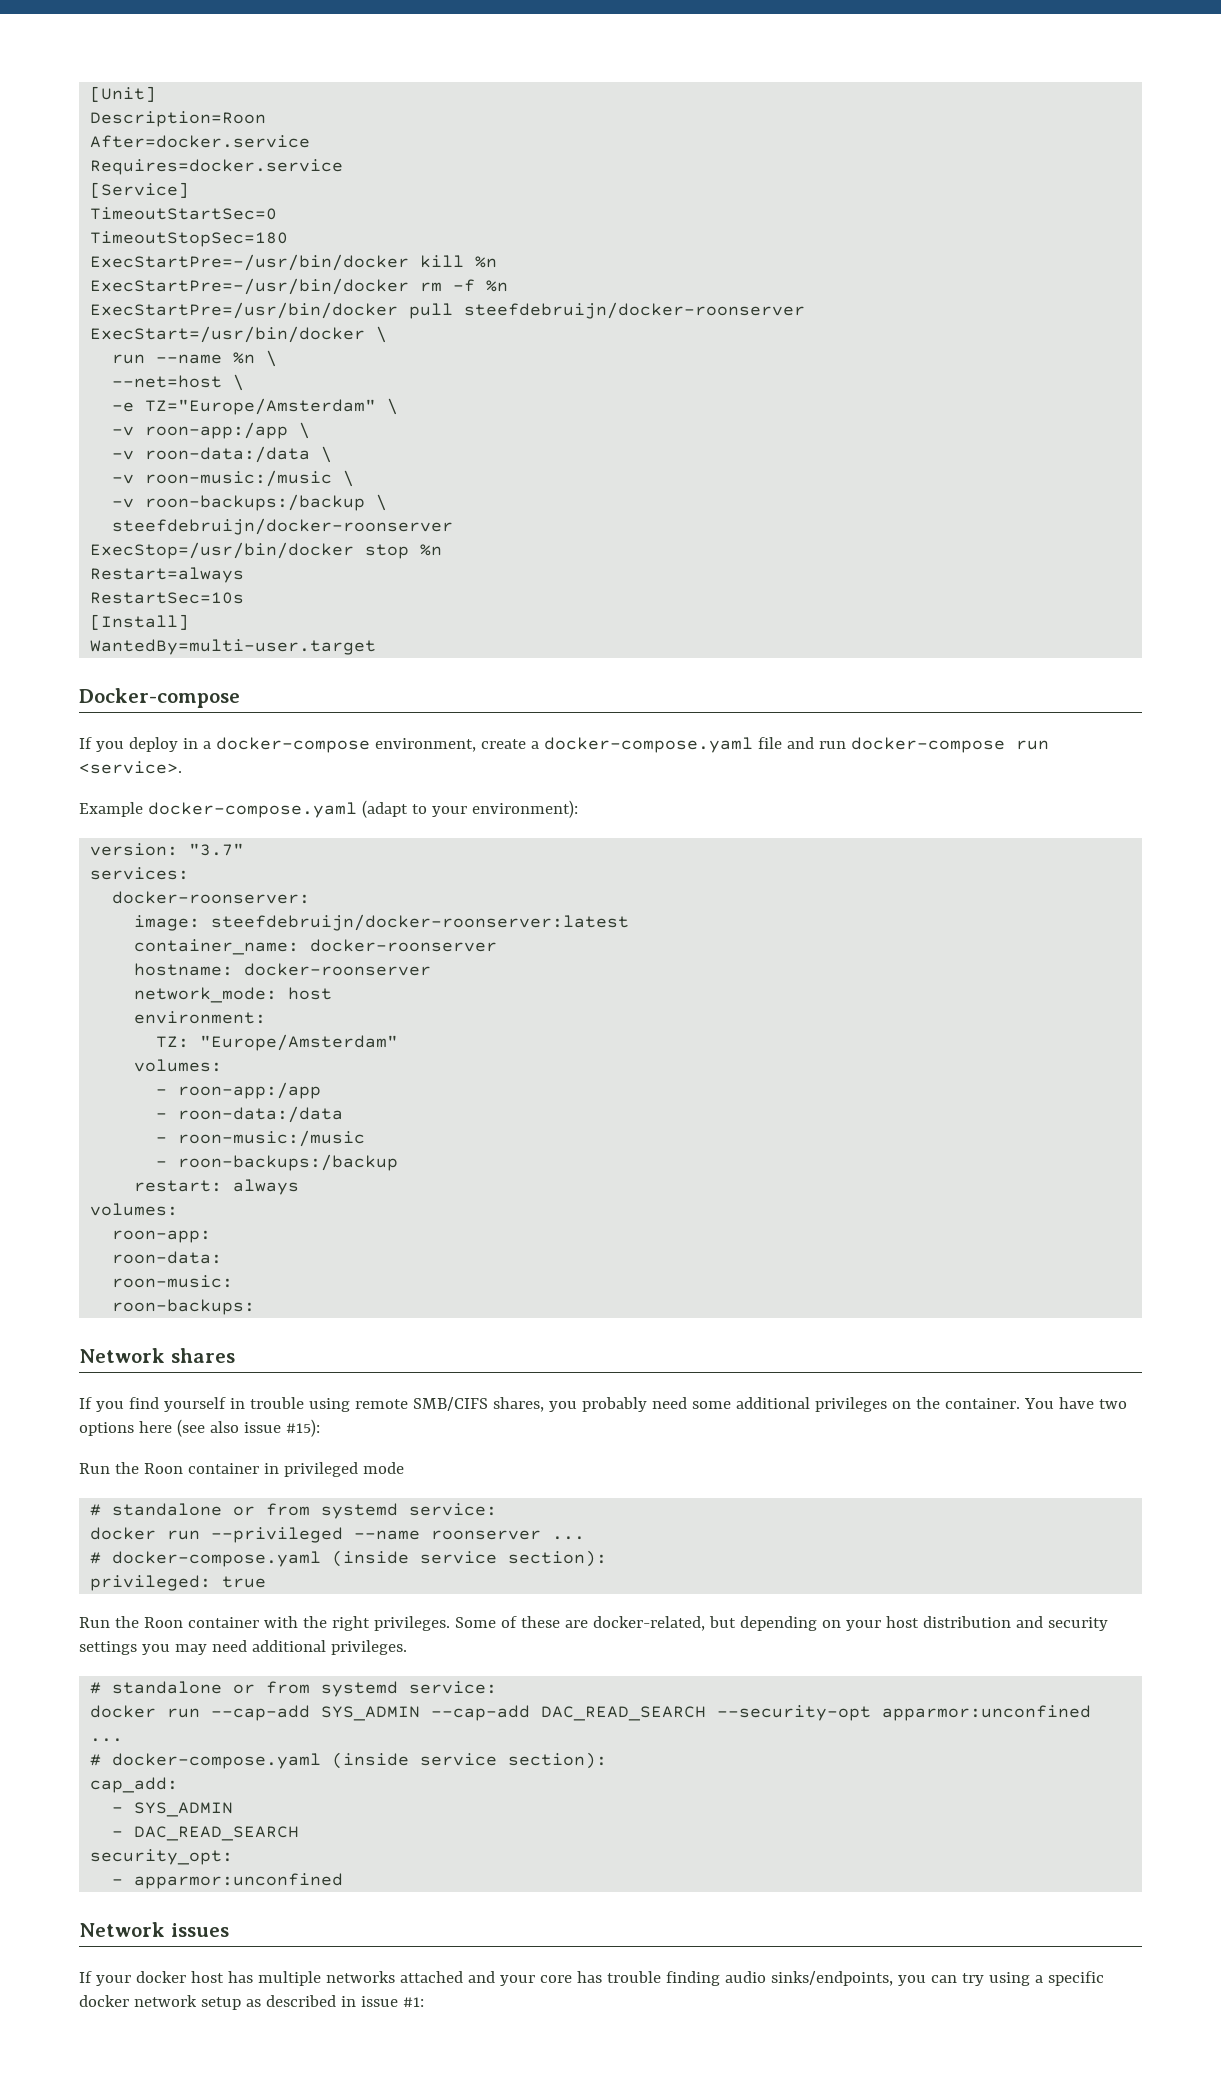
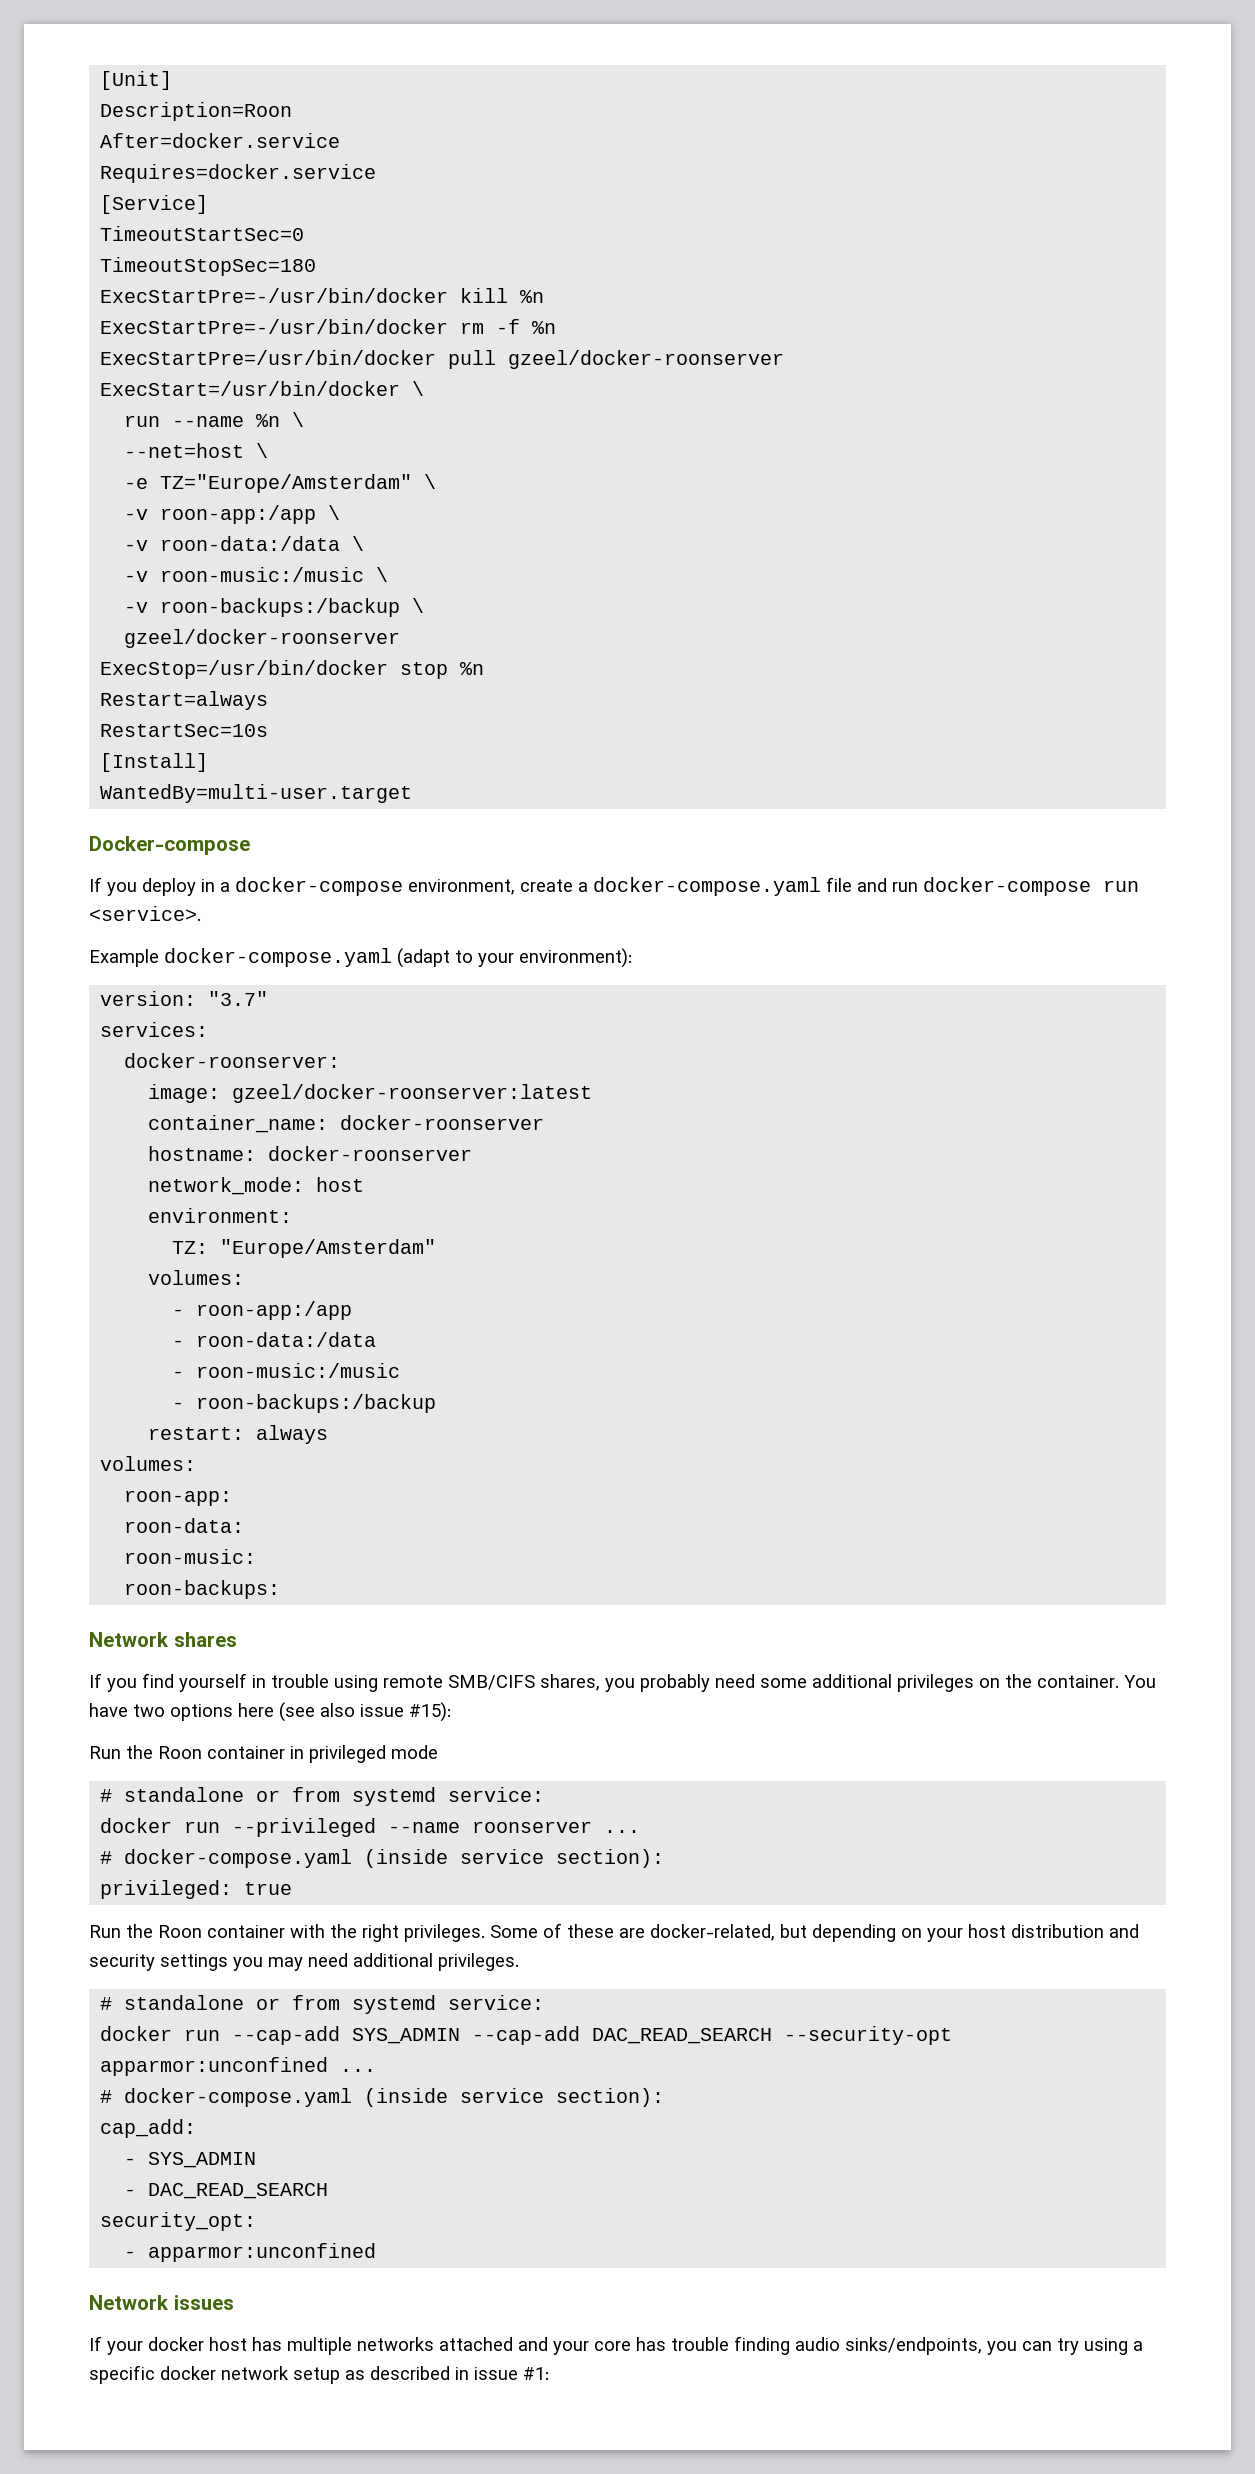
- ExecStartPre=/usr/bin/docker pull steefdebruijn/docker-roonserver
+ ExecStartPre=/usr/bin/docker pull gzeel/docker-roonserver
  -v roon-backups:/backup \
- steefdebruijn/docker-roonserver
+ gzeel/docker-roonserver
- image: steefdebruijn/docker-roonserver:latest
+ image: gzeel/docker-roonserver:latest

